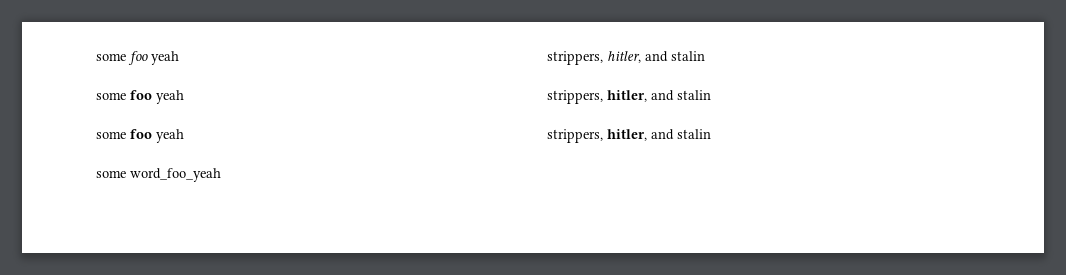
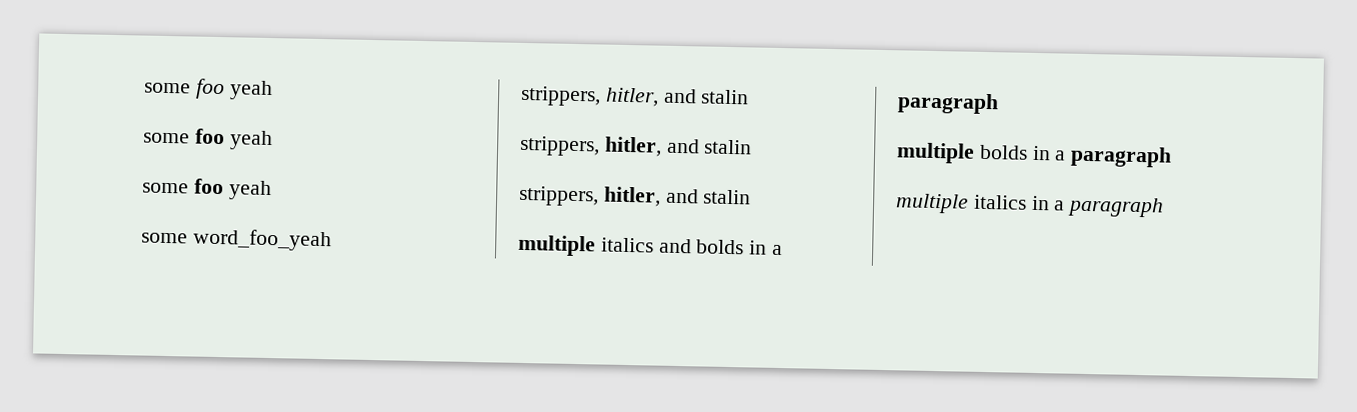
+ multiple italics and bolds in a paragraph
+ multiple bolds in a paragraph
+ multiple italics in a paragraph

